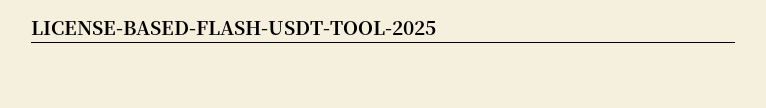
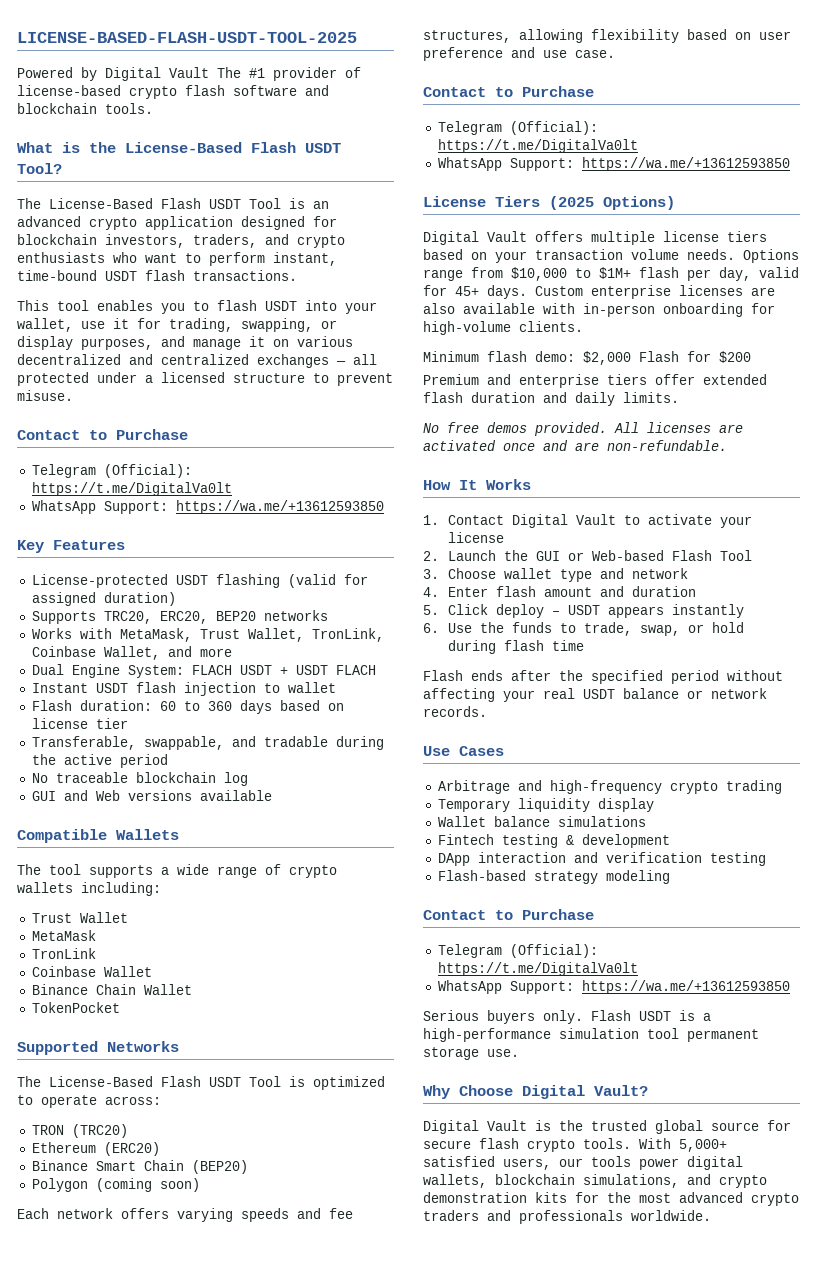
+ Powered by Digital Vault The #1 provider of license-based crypto flash software and blockchain tools.
+ What is the License-Based Flash USDT Tool?
+ The License-Based Flash USDT Tool is an advanced crypto application designed for blockchain investors, traders, and crypto enthusiasts who want to perform instant, time-bound USDT flash transactions.
+ This tool enables you to flash USDT into your wallet, use it for trading, swapping, or display purposes, and manage it on various decentralized and centralized exchanges — all protected under a licensed structure to prevent misuse.
+ Contact to Purchase
+ Telegram (Official): https://t.me/DigitalVa0lt
+ WhatsApp Support: https://wa.me/+13612593850
+ Key Features
+ License-protected USDT flashing (valid for assigned duration)
+ Supports TRC20, ERC20, BEP20 networks
+ Works with MetaMask, Trust Wallet, TronLink, Coinbase Wallet, and more
+ Dual Engine System: FLACH USDT + USDT FLACH
+ Instant USDT flash injection to wallet
+ Flash duration: 60 to 360 days based on license tier
+ Transferable, swappable, and tradable during the active period
+ No traceable blockchain log
+ GUI and Web versions available
+ Compatible Wallets
+ The tool supports a wide range of crypto wallets including:
+ Trust Wallet
+ MetaMask
+ TronLink
+ Coinbase Wallet
+ Binance Chain Wallet
+ TokenPocket
+ Supported Networks
+ The License-Based Flash USDT Tool is optimized to operate across:
+ TRON (TRC20)
+ Ethereum (ERC20)
+ Binance Smart Chain (BEP20)
+ Polygon (coming soon)
+ Each network offers varying speeds and fee structures, allowing flexibility based on user preference and use case.
+ Contact to Purchase
+ Telegram (Official): https://t.me/DigitalVa0lt
+ WhatsApp Support: https://wa.me/+13612593850
+ License Tiers (2025 Options)
+ Digital Vault offers multiple license tiers based on your transaction volume needs. Options range from $10,000 to $1M+ flash per day, valid for 45+ days. Custom enterprise licenses are also available with in-person onboarding for high-volume clients.
+ Minimum flash demo: $2,000 Flash for $200
+ Premium and enterprise tiers offer extended flash duration and daily limits.
+ No free demos provided. All licenses are activated once and are non-refundable.
+ How It Works
+ 1. Contact Digital Vault to activate your license
+ 2. Launch the GUI or Web-based Flash Tool
+ 3. Choose wallet type and network
+ 4. Enter flash amount and duration
+ 5. Click deploy – USDT appears instantly
+ 6. Use the funds to trade, swap, or hold during flash time
+ Flash ends after the specified period without affecting your real USDT balance or network records.
+ Use Cases
+ Arbitrage and high-frequency crypto trading
+ Temporary liquidity display
+ Wallet balance simulations
+ Fintech testing & development
+ DApp interaction and verification testing
+ Flash-based strategy modeling
+ Contact to Purchase
+ Telegram (Official): https://t.me/DigitalVa0lt
+ WhatsApp Support: https://wa.me/+13612593850
+ Serious buyers only. Flash USDT is a high-performance simulation tool permanent storage use.
+ Why Choose Digital Vault?
+ Digital Vault is the trusted global source for secure flash crypto tools. With 5,000+ satisfied users, our tools power digital wallets, blockchain simulations, and crypto demonstration kits for the most advanced crypto traders and professionals worldwide.

